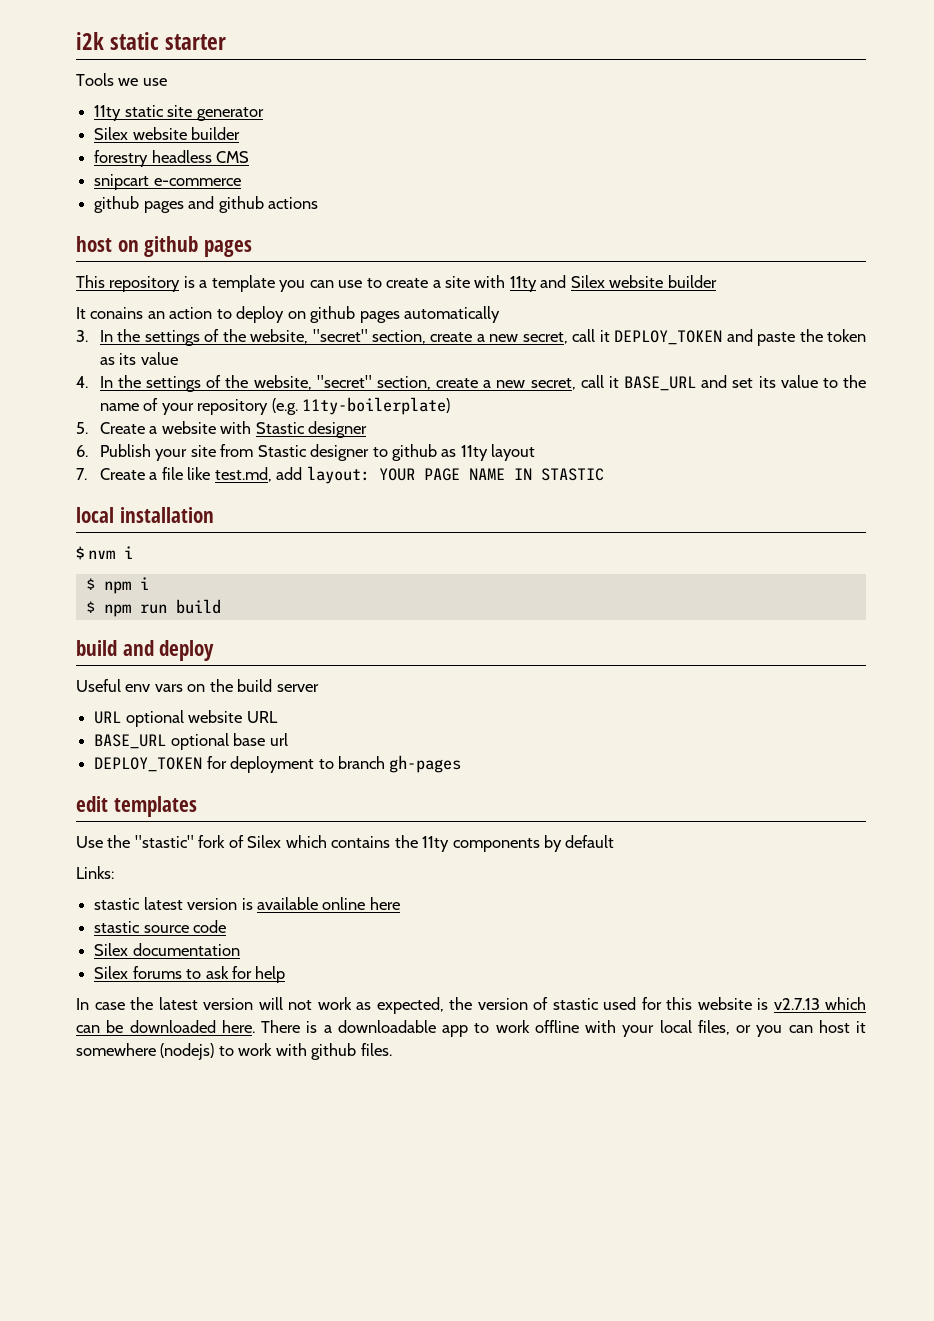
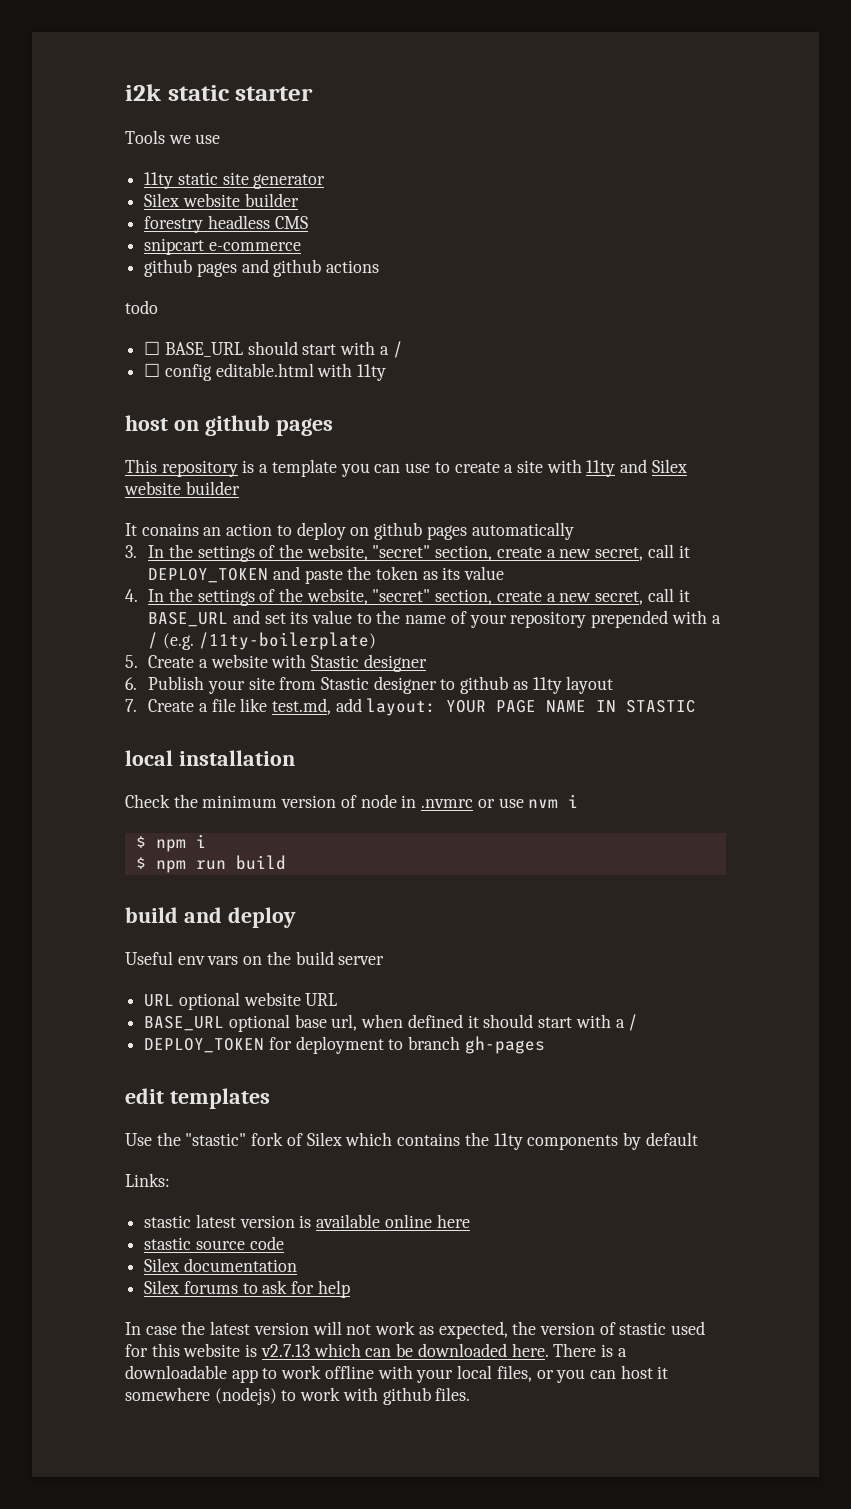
+ todo
+ ☐ BASE_URL should start with a /
+ ☐ config editable.html with 11ty
- 4. In the settings of the website, "secret" section, create a new secret, call it BASE_URL and set its value to the name of your repository (e.g. 11ty-boilerplate)
+ 4. In the settings of the website, "secret" section, create a new secret, call it BASE_URL and set its value to the name of your repository prepended with a / (e.g. /11ty-boilerplate)
- $ nvm i
+ Check the minimum version of node in .nvmrc or use nvm i
- BASE_URL optional base url
+ BASE_URL optional base url, when defined it should start with a /

